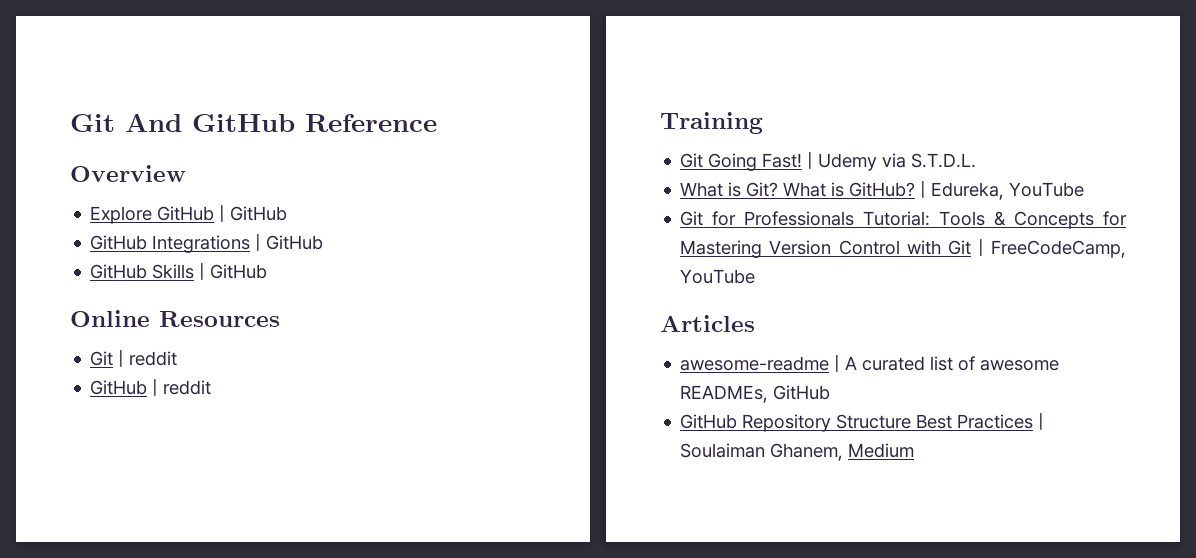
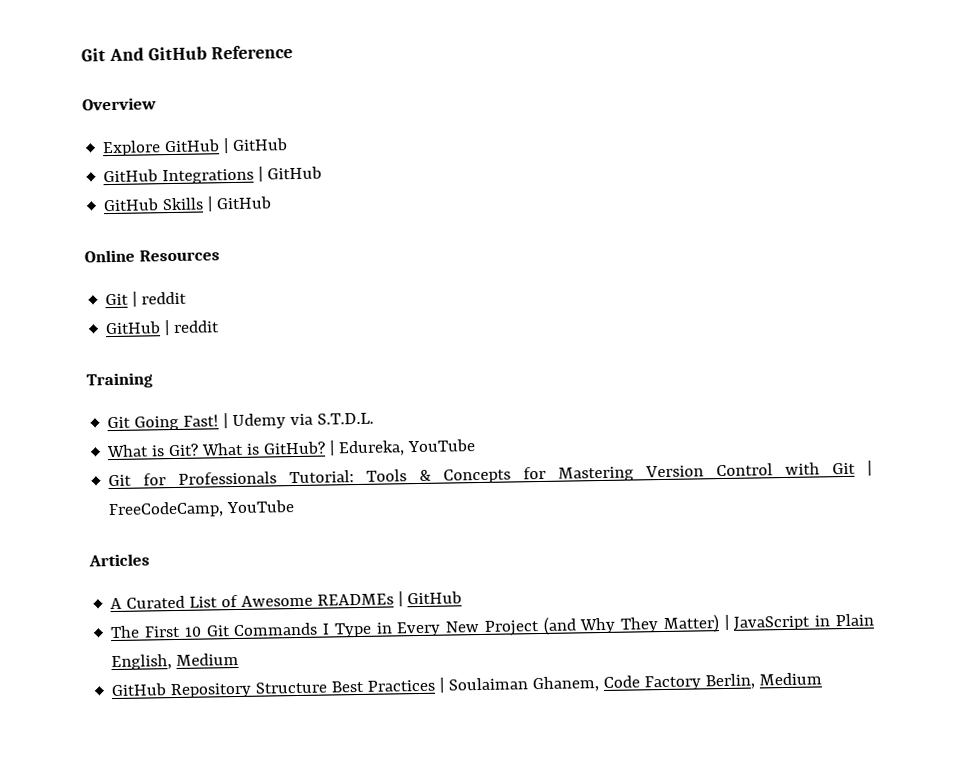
- awesome-readme | A curated list of awesome READMEs, GitHub
+ A Curated List of Awesome READMEs | GitHub
+ The First 10 Git Commands I Type in Every New Project (and Why They Matter) | JavaScript in Plain English, Medium
- GitHub Repository Structure Best Practices | Soulaiman Ghanem, Medium
+ GitHub Repository Structure Best Practices | Soulaiman Ghanem, Code Factory Berlin, Medium

